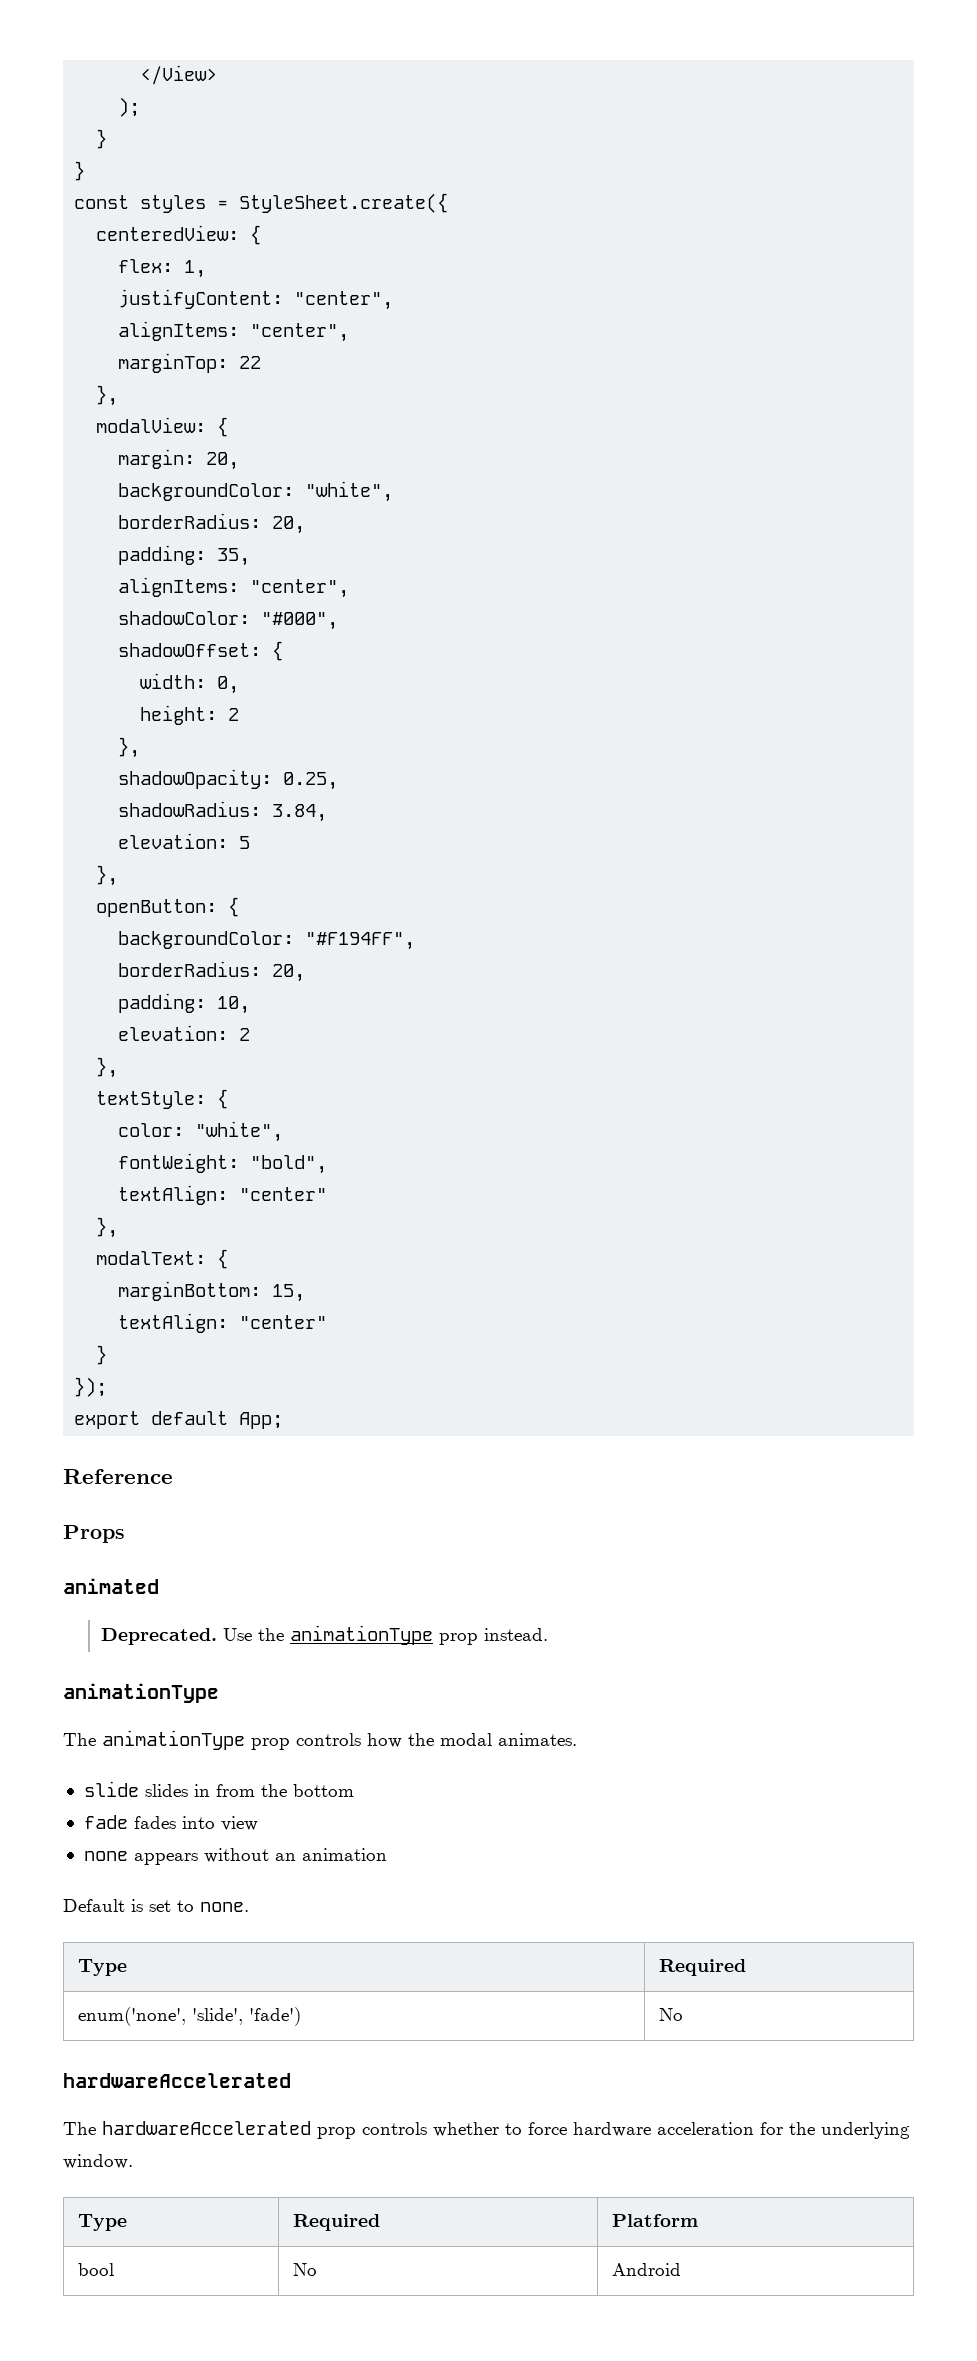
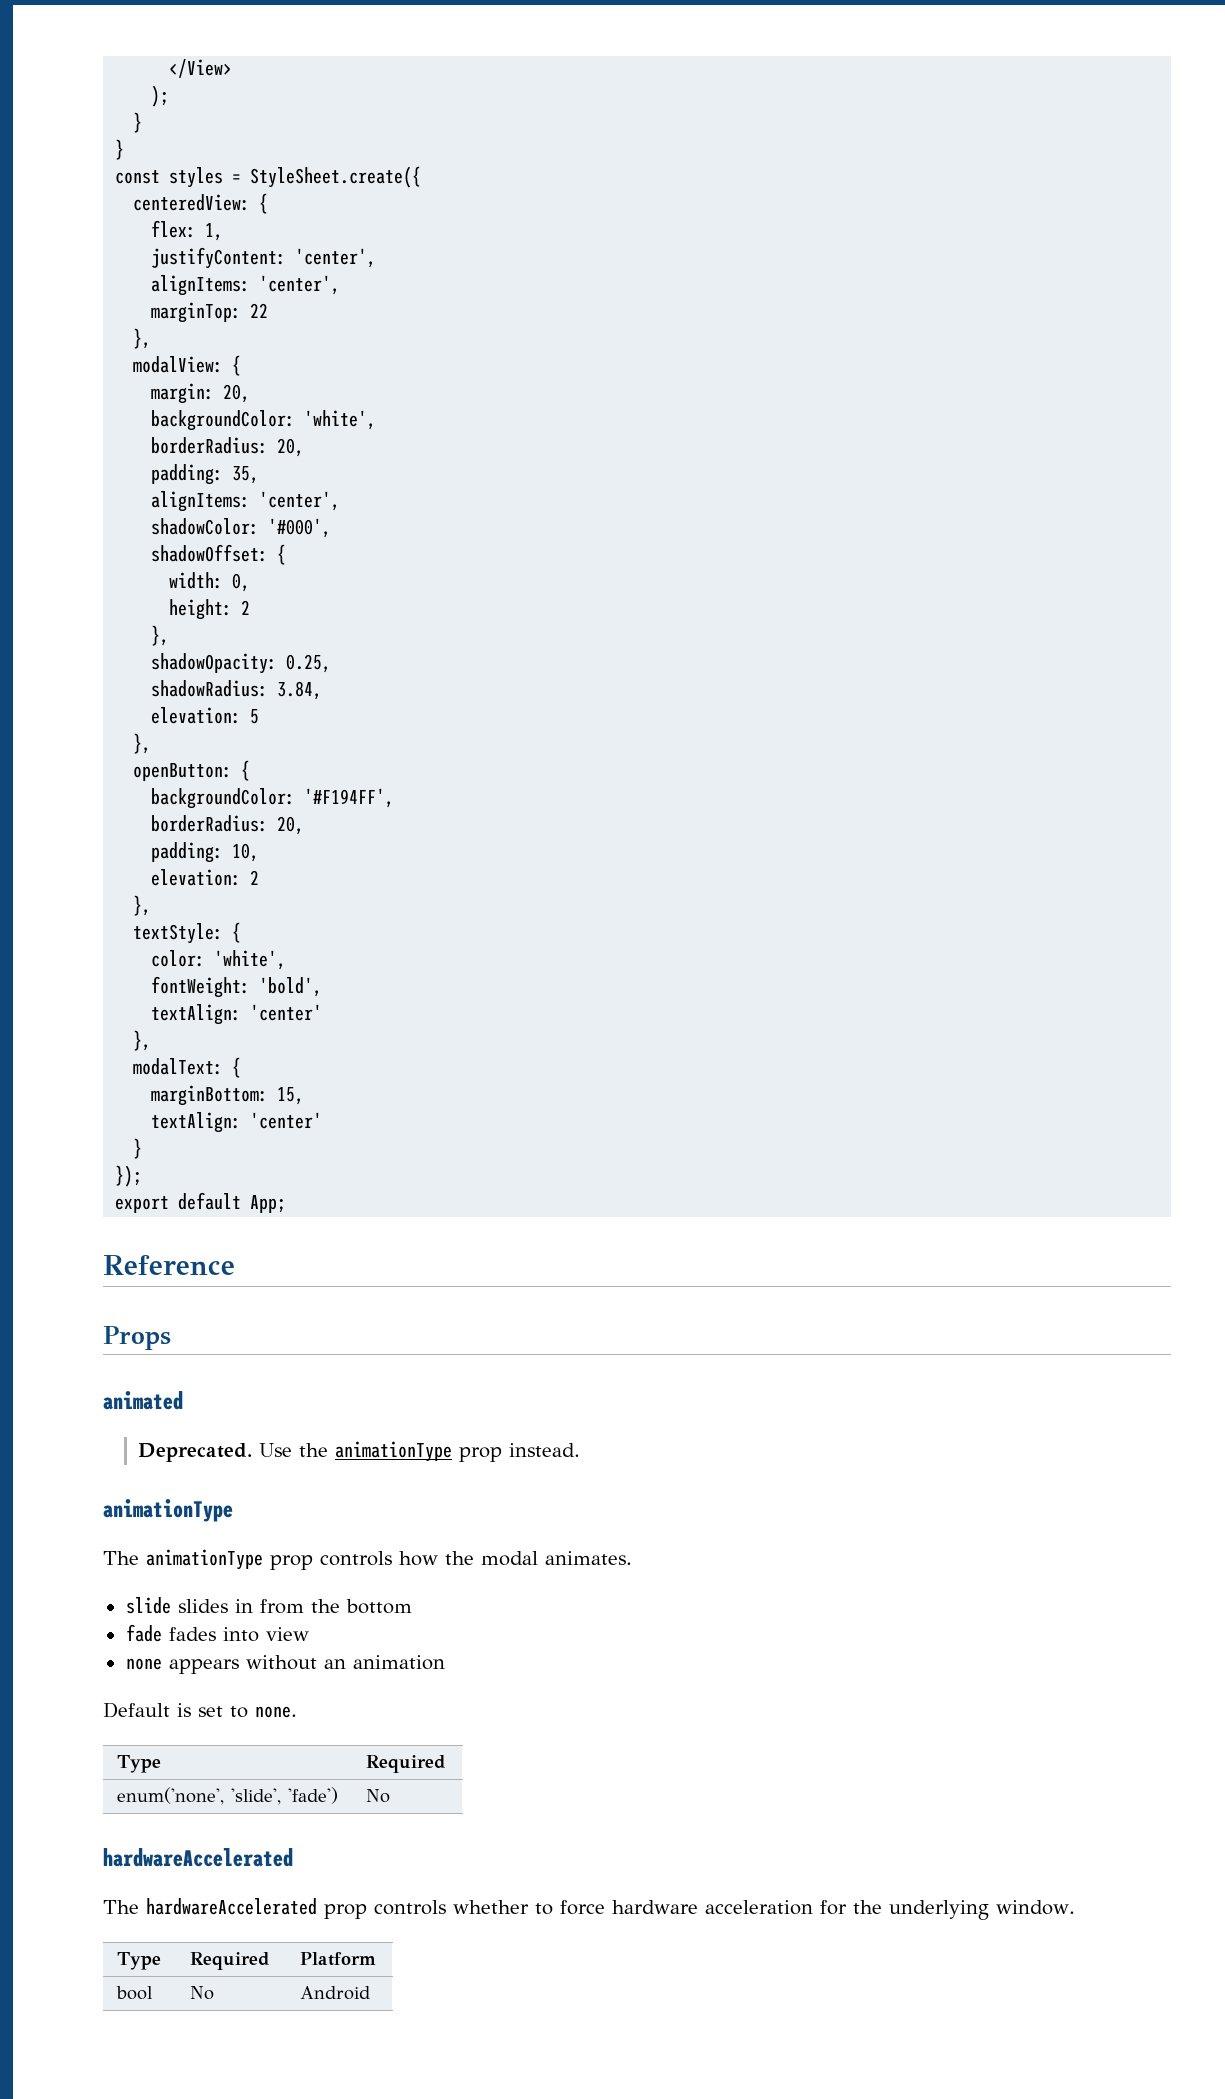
- justifyContent: "center",
- alignItems: "center",
+ justifyContent: 'center',
+ alignItems: 'center',
- backgroundColor: "white",
+ backgroundColor: 'white',
  padding: 35,
- alignItems: "center",
+ alignItems: 'center',
- shadowColor: "#000",
+ shadowColor: '#000',
- backgroundColor: "#F194FF",
+ backgroundColor: '#F194FF',
- color: "white",
+ color: 'white',
- fontWeight: "bold",
- textAlign: "center"
+ fontWeight: 'bold',
+ textAlign: 'center'
  marginBottom: 15,
- textAlign: "center"
+ textAlign: 'center'

